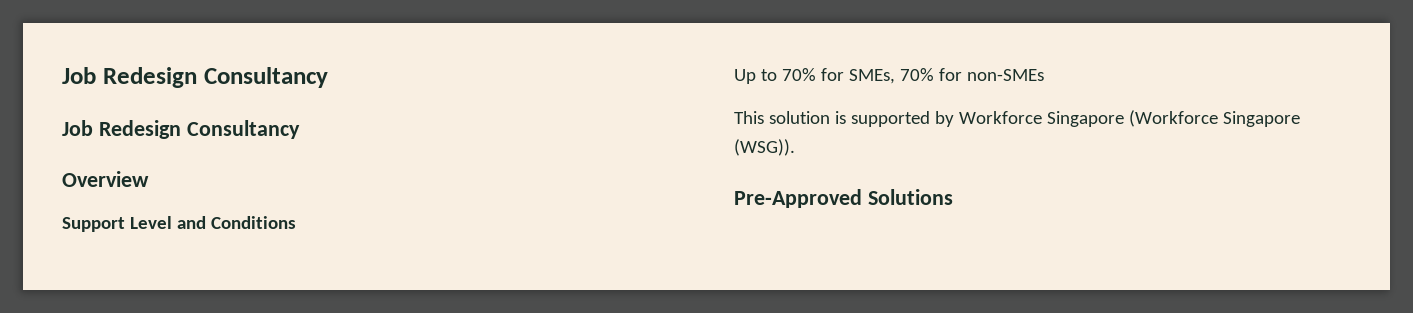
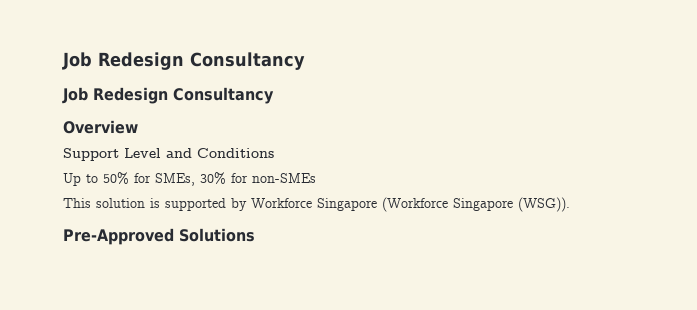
- Up to 70% for SMEs, 70% for non-SMEs
+ Up to 50% for SMEs, 30% for non-SMEs

